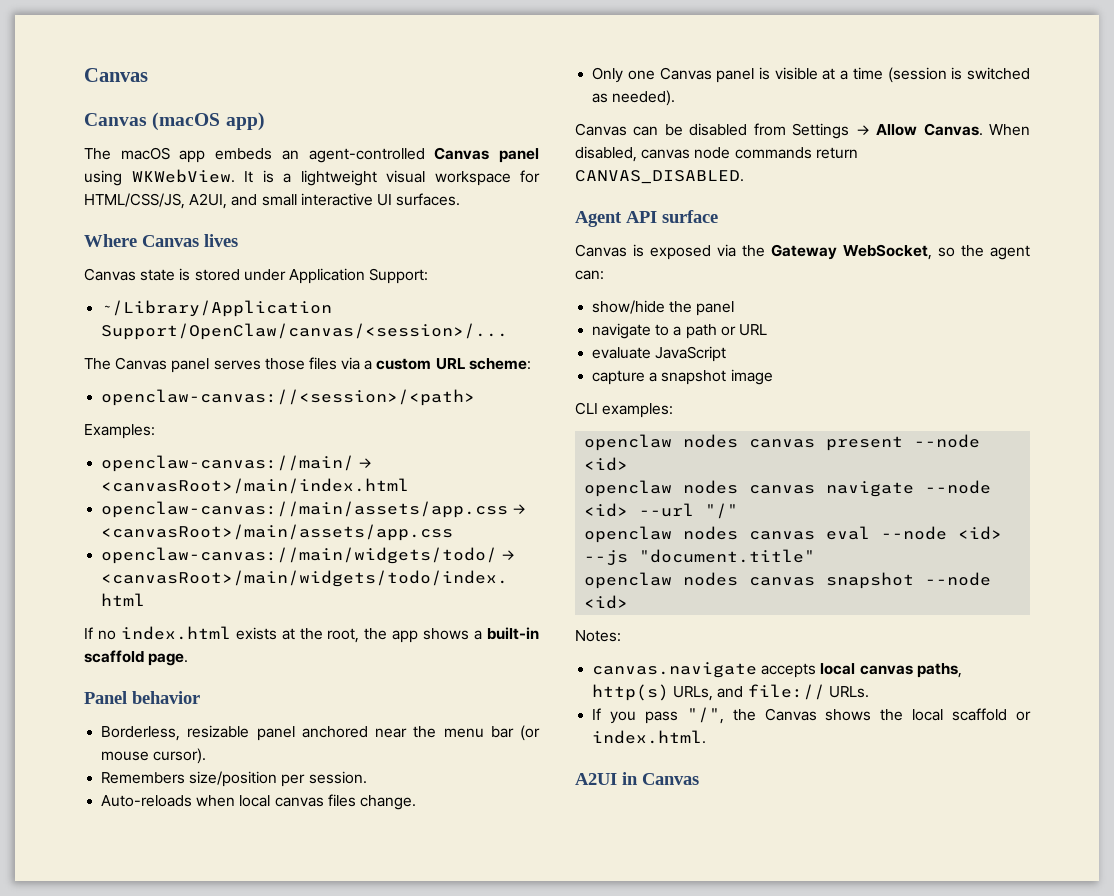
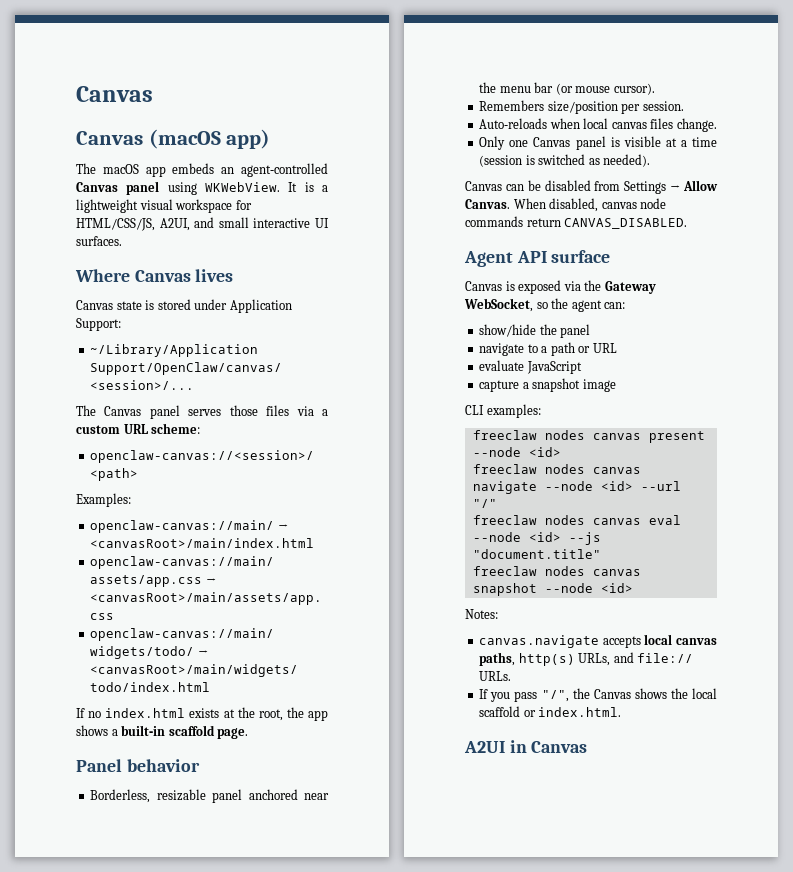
- openclaw nodes canvas present --node <id>
+ freeclaw nodes canvas present --node <id>
- openclaw nodes canvas navigate --node <id> --url "/"
+ freeclaw nodes canvas navigate --node <id> --url "/"
- openclaw nodes canvas eval --node <id> --js "document.title"
+ freeclaw nodes canvas eval --node <id> --js "document.title"
- openclaw nodes canvas snapshot --node <id>
+ freeclaw nodes canvas snapshot --node <id>

